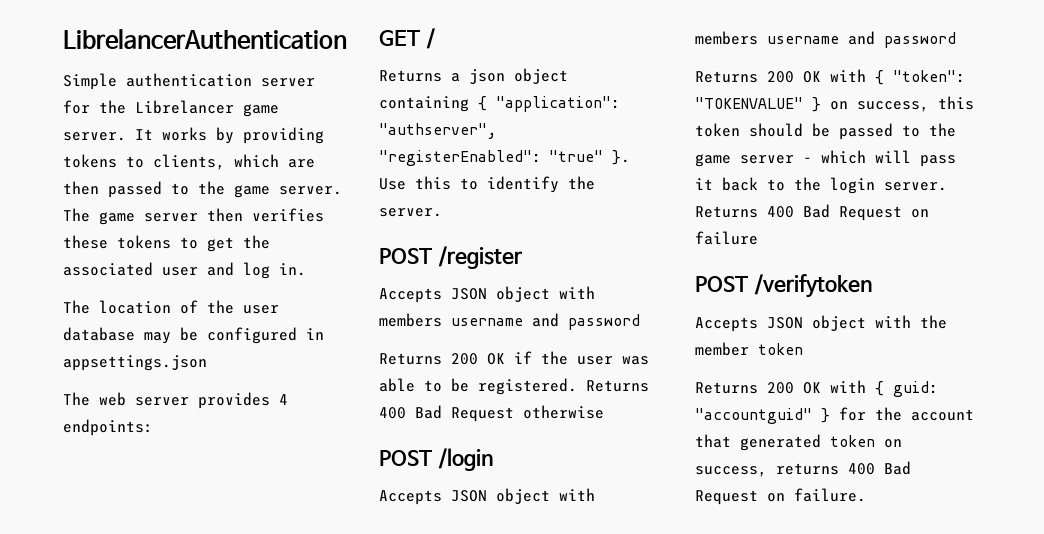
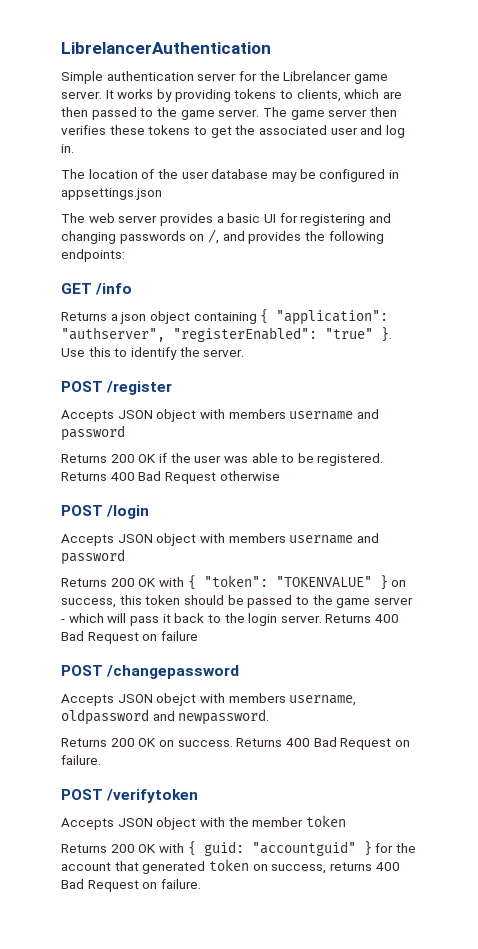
- The web server provides 4 endpoints:
+ The web server provides a basic UI for registering and changing passwords on /, and provides the following endpoints:
- GET /
+ GET /info
+ POST /changepassword
+ Accepts JSON obejct with members username, oldpassword and newpassword.
+ Returns 200 OK on success. Returns 400 Bad Request on failure.

